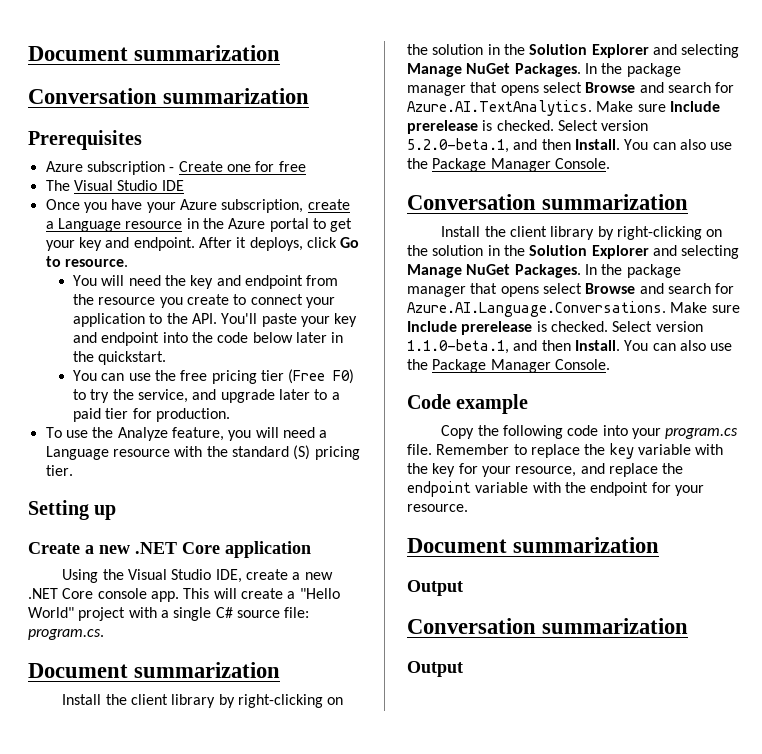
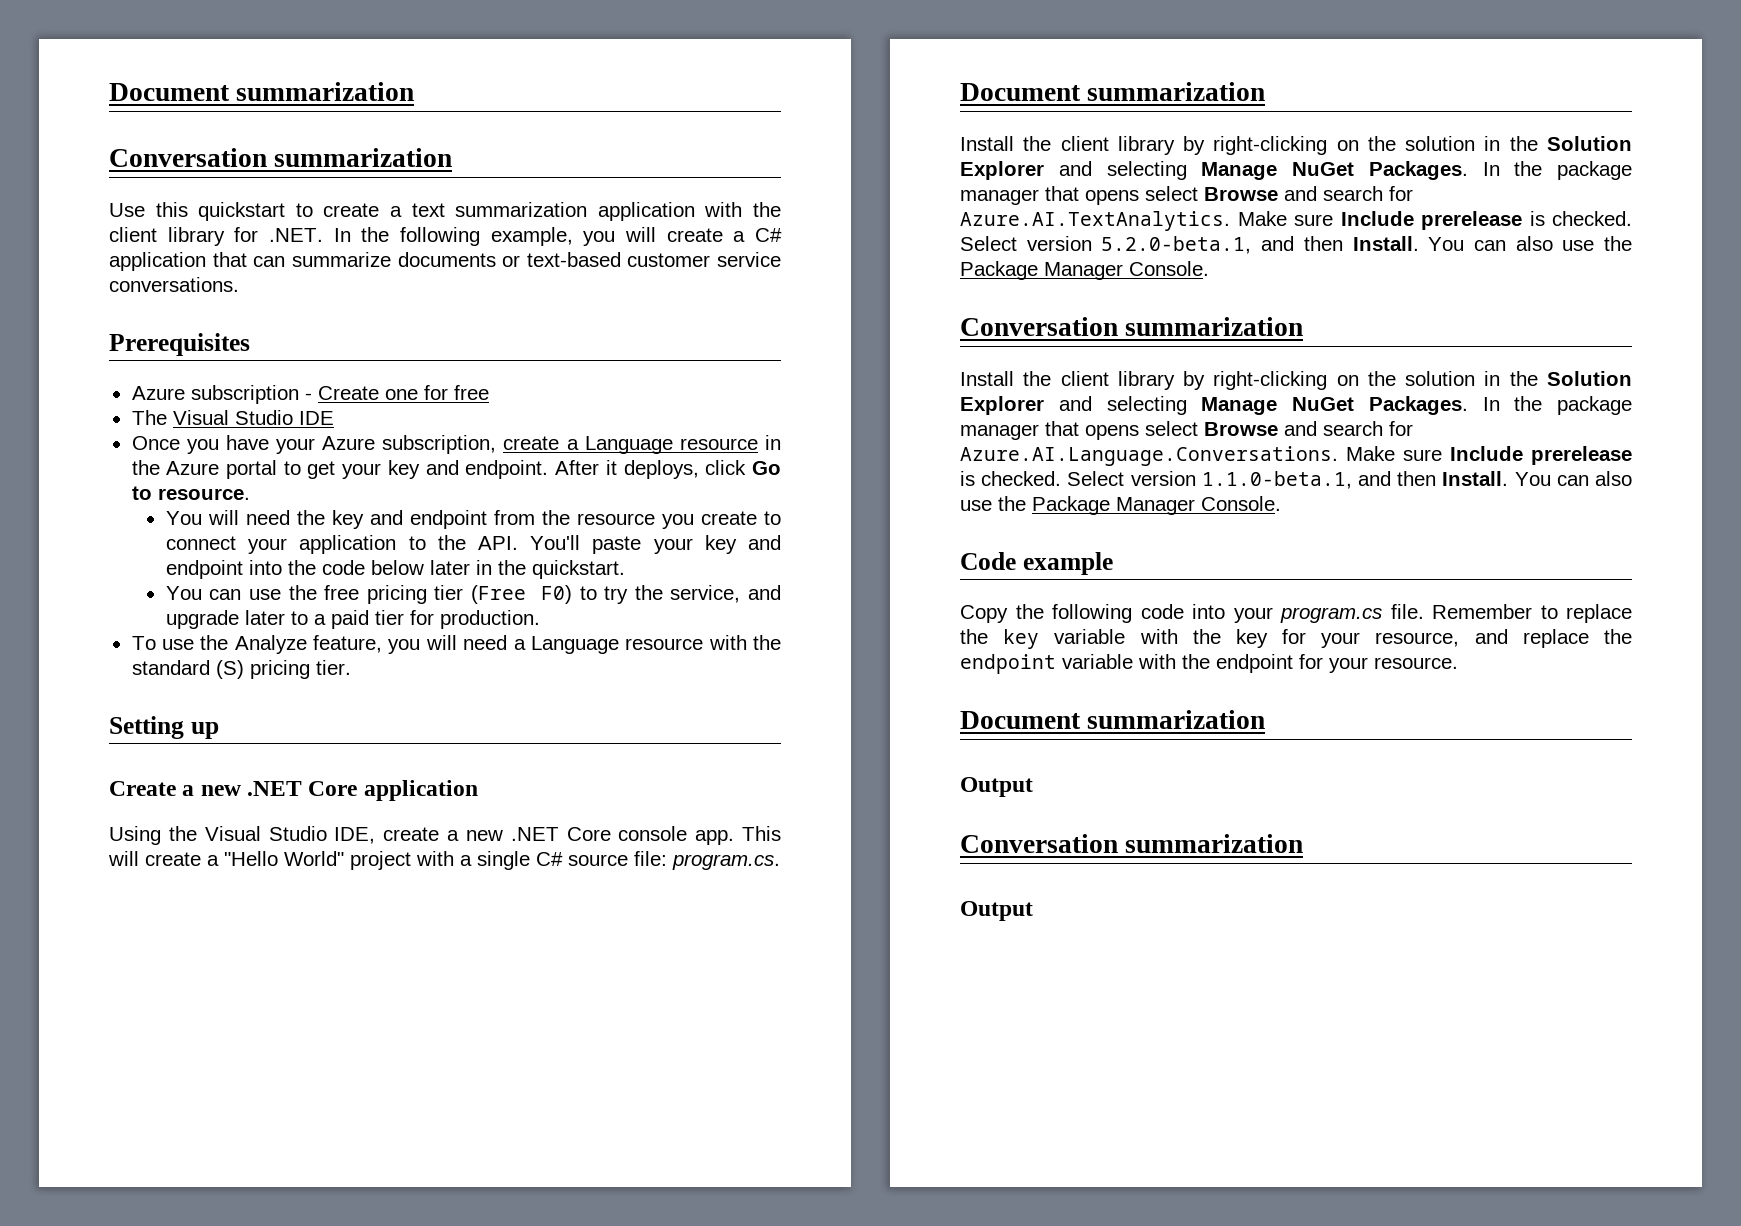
+ Use this quickstart to create a text summarization application with the client library for .NET. In the following example, you will create a C# application that can summarize documents or text-based customer service conversations.

